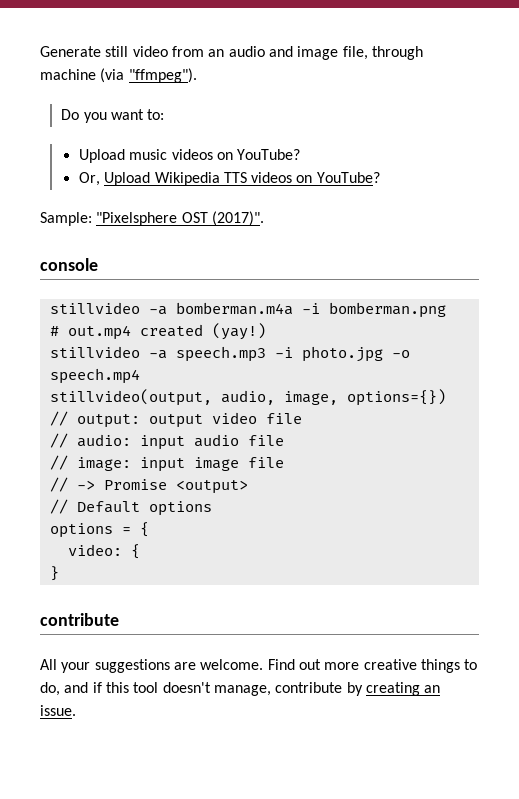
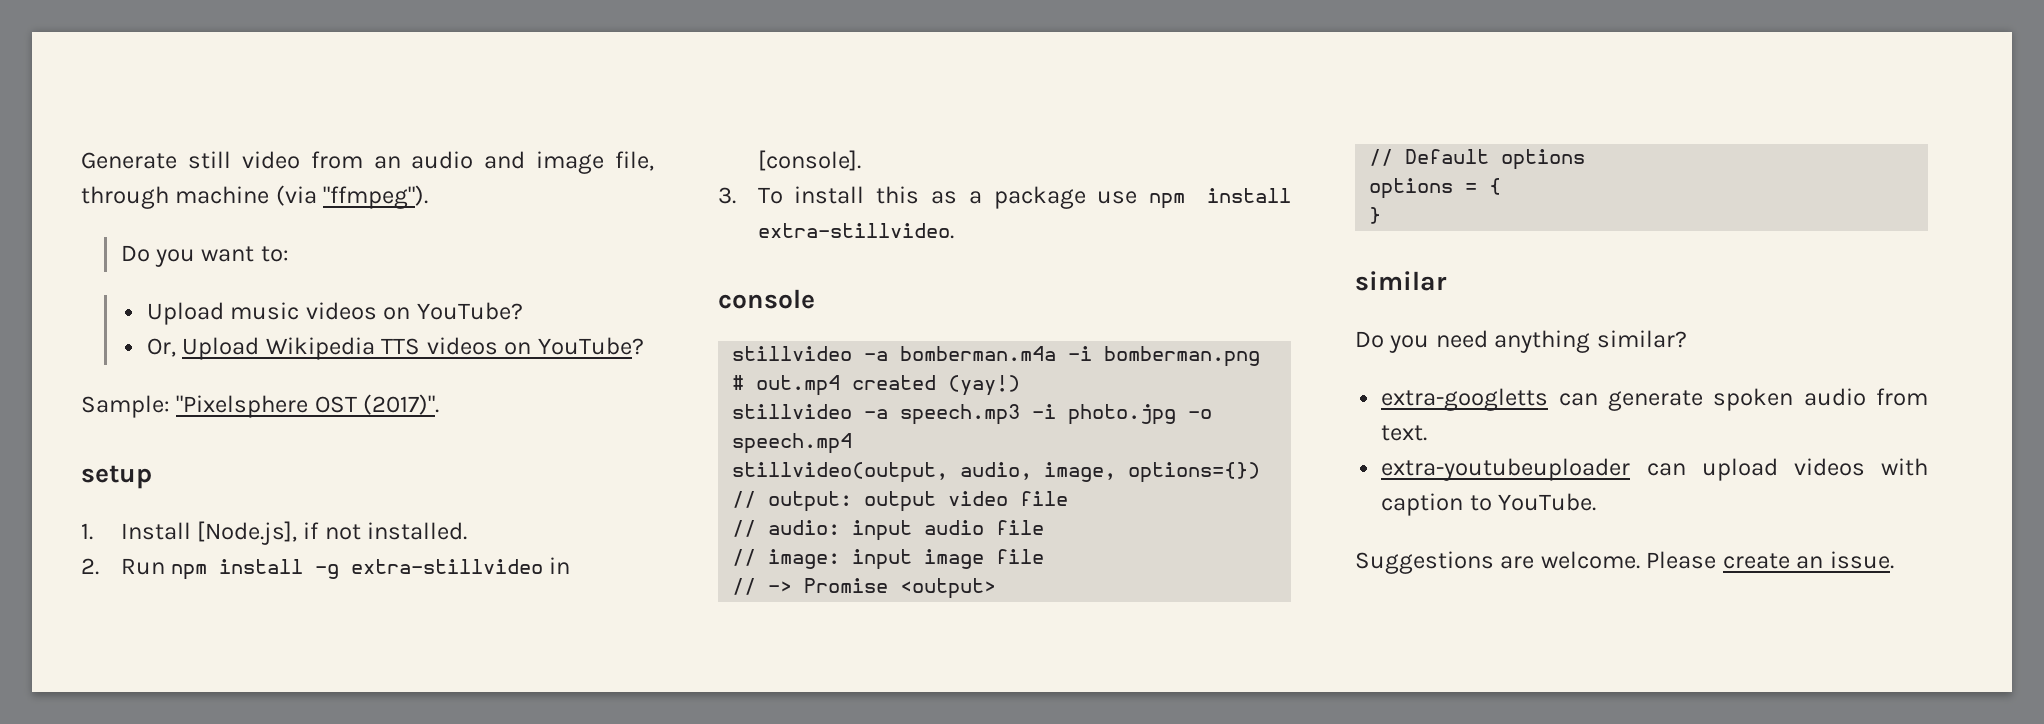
+ setup
+ 1. Install [Node.js], if not installed.
+ 2. Run npm install -g extra-stillvideo in [console].
+ 3. To install this as a package use npm install extra-stillvideo.
- video: {
  }
- contribute
- All your suggestions are welcome. Find out more creative things to do, and if this tool doesn't manage, contribute by creating an issue.
+ similar
+ Do you need anything similar?
+ extra-googletts can generate spoken audio from text.
+ extra-youtubeuploader can upload videos with caption to YouTube.
+ Suggestions are welcome. Please create an issue.

